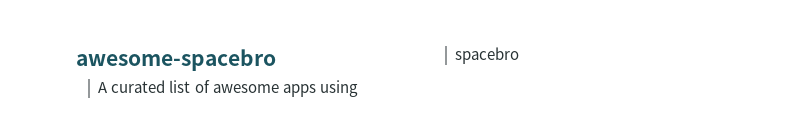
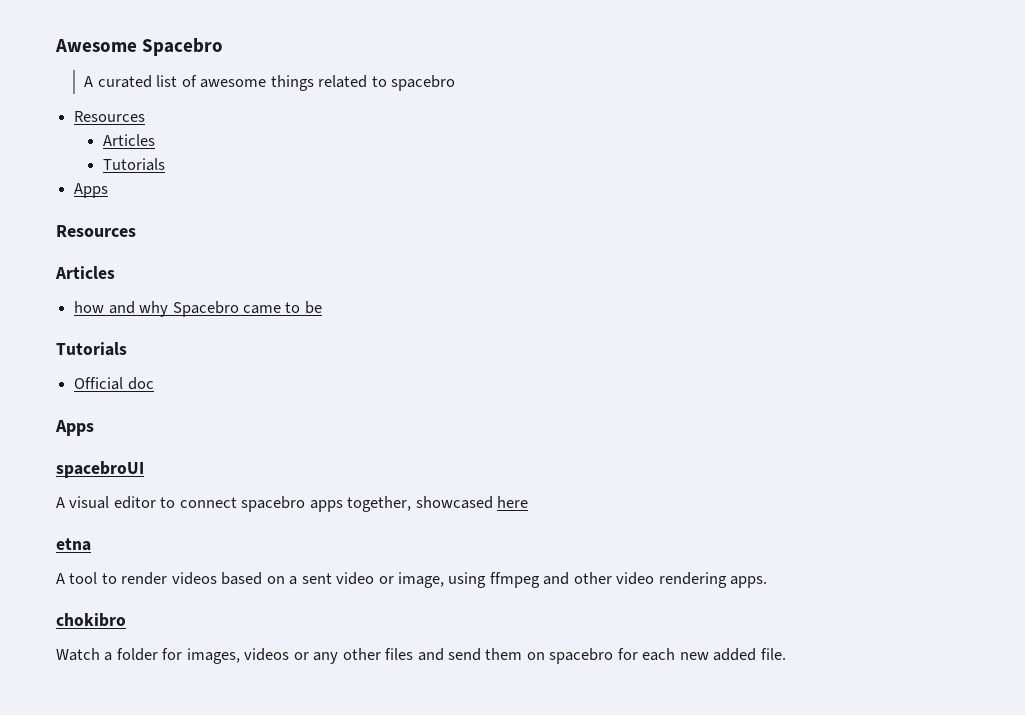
- awesome-spacebro
+ Awesome Spacebro
- A curated list of awesome apps using spacebro
+ A curated list of awesome things related to spacebro
+ Resources
+ Articles
+ Tutorials
+ Apps
+ Resources
+ Articles
+ how and why Spacebro came to be
+ Tutorials
+ Official doc
+ Apps
+ spacebroUI
+ A visual editor to connect spacebro apps together, showcased here
+ etna
+ A tool to render videos based on a sent video or image, using ffmpeg and other video rendering apps.
+ chokibro
+ Watch a folder for images, videos or any other files and send them on spacebro for each new added file.

